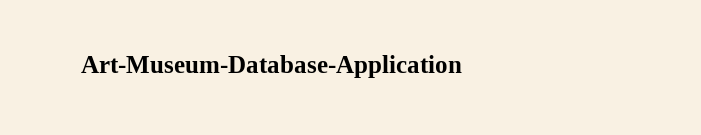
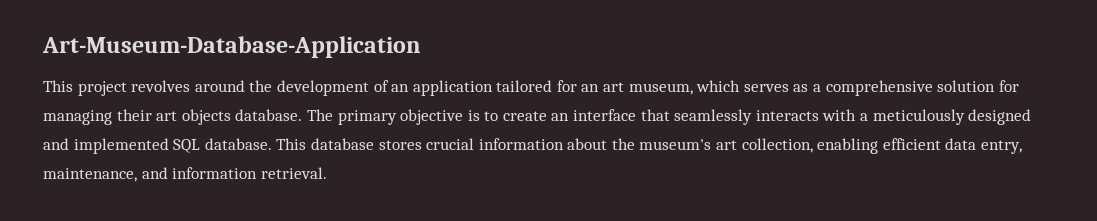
+ This project revolves around the development of an application tailored for an art museum, which serves as a comprehensive solution for managing their art objects database. The primary objective is to create an interface that seamlessly interacts with a meticulously designed and implemented SQL database. This database stores crucial information about the museum's art collection, enabling efficient data entry, maintenance, and information retrieval.

